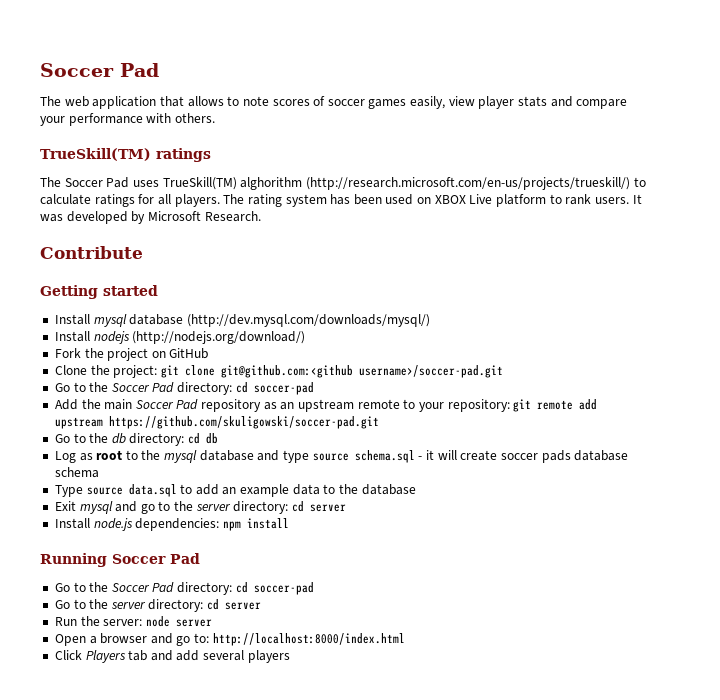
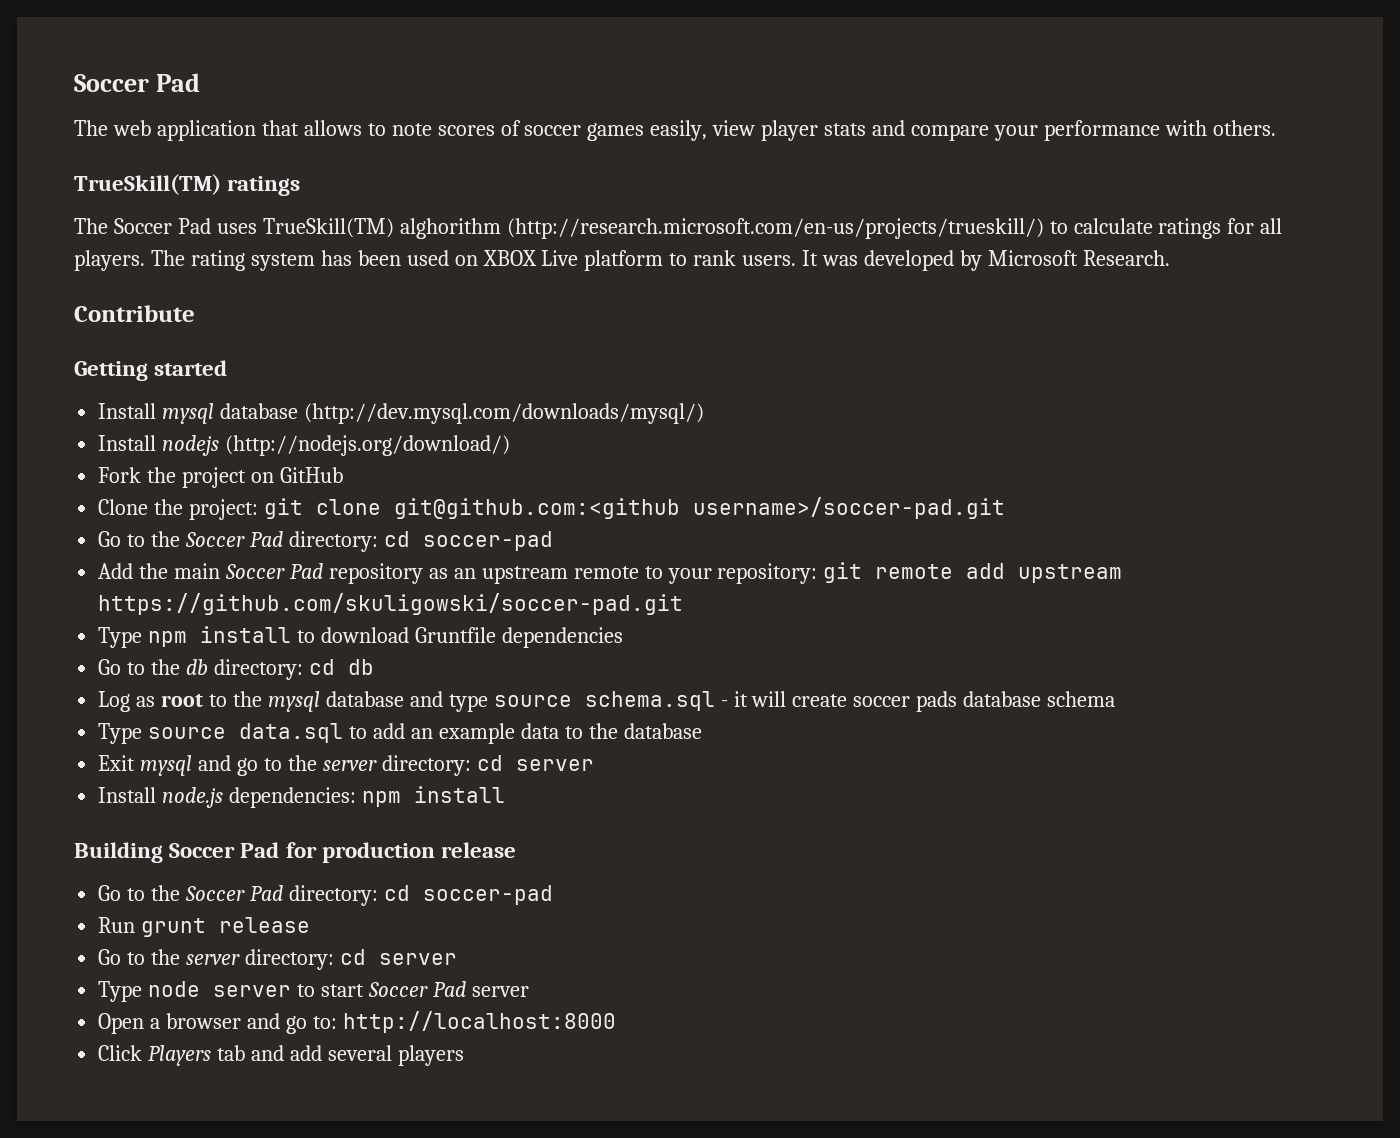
+ Type npm install to download Gruntfile dependencies
- Running Soccer Pad
+ Building Soccer Pad for production release
  Go to the Soccer Pad directory: cd soccer-pad
+ Run grunt release
- Run the server: node server
+ Type node server to start Soccer Pad server
- Open a browser and go to: http://localhost:8000/index.html
+ Open a browser and go to: http://localhost:8000

